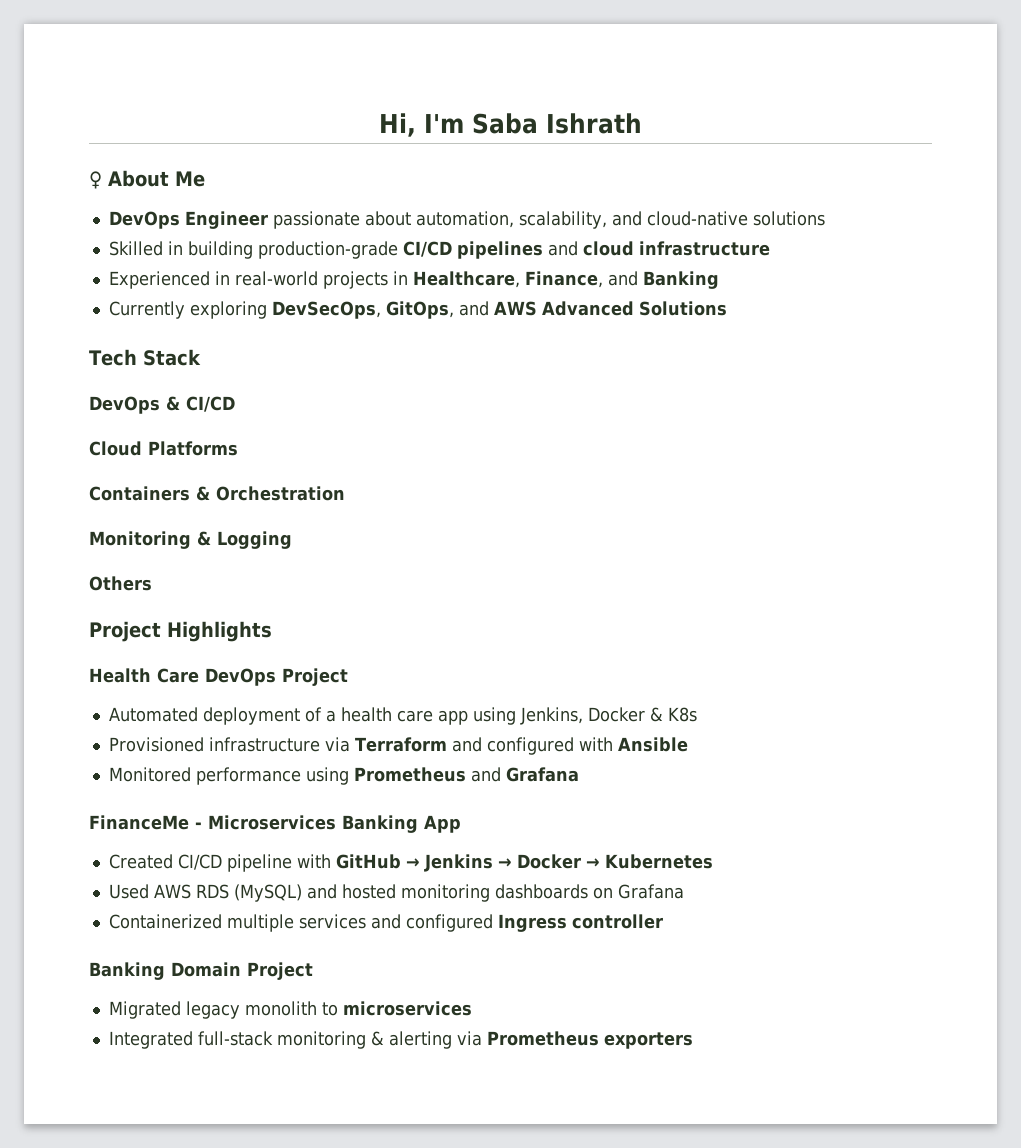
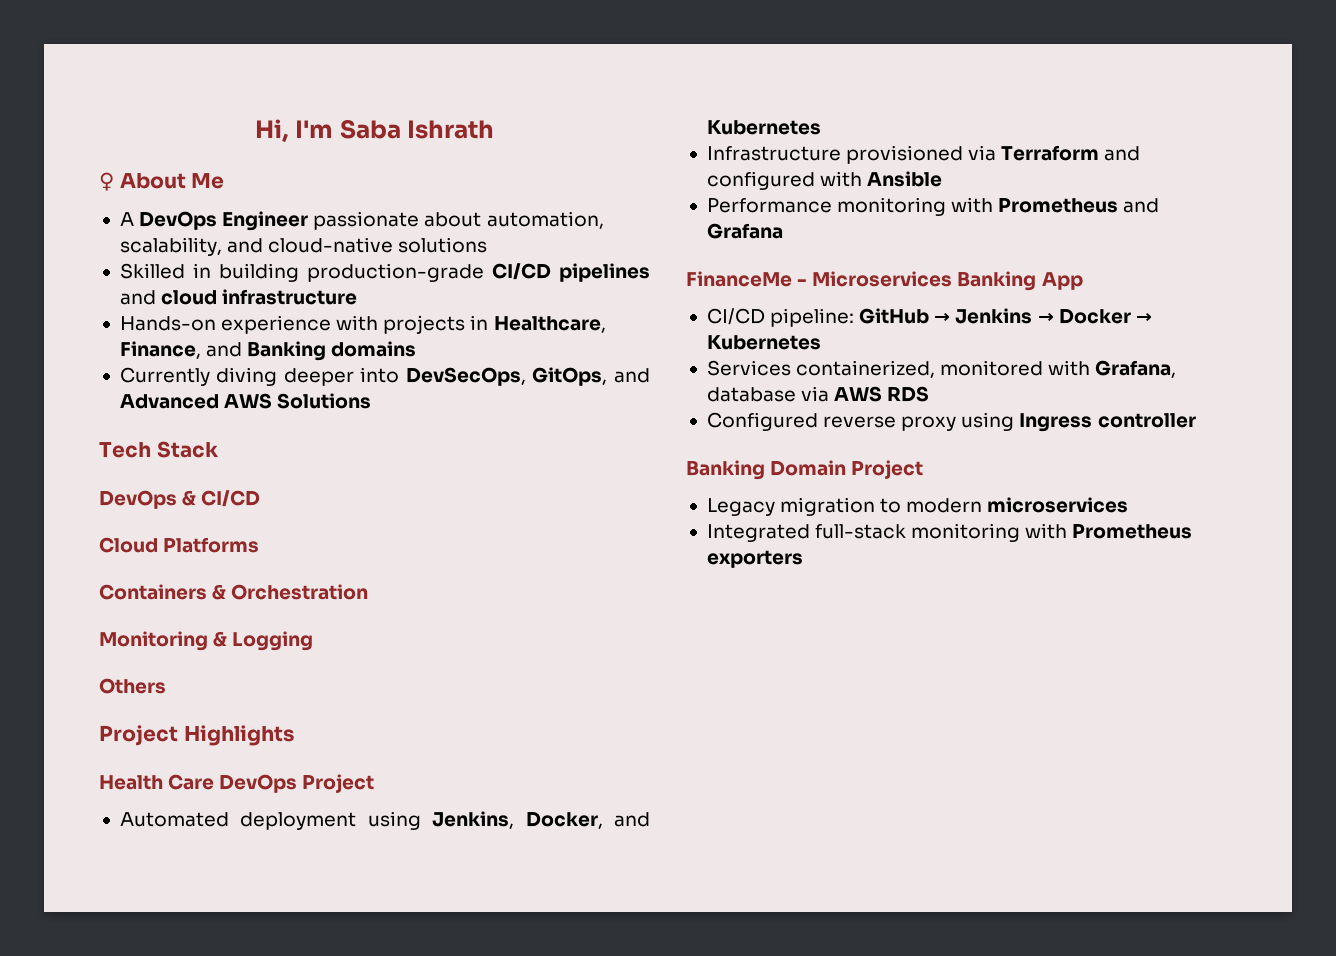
- DevOps Engineer passionate about automation, scalability, and cloud-native solutions
+ A DevOps Engineer passionate about automation, scalability, and cloud-native solutions
- Experienced in real-world projects in Healthcare, Finance, and Banking
+ Hands-on experience with projects in Healthcare, Finance, and Banking domains
- Currently exploring DevSecOps, GitOps, and AWS Advanced Solutions
+ Currently diving deeper into DevSecOps, GitOps, and Advanced AWS Solutions
- Automated deployment of a health care app using Jenkins, Docker & K8s
- Provisioned infrastructure via Terraform and configured with Ansible
+ Automated deployment using Jenkins, Docker, and Kubernetes
+ Infrastructure provisioned via Terraform and configured with Ansible
- Monitored performance using Prometheus and Grafana
+ Performance monitoring with Prometheus and Grafana
- Created CI/CD pipeline with GitHub → Jenkins → Docker → Kubernetes
+ CI/CD pipeline: GitHub → Jenkins → Docker → Kubernetes
- Used AWS RDS (MySQL) and hosted monitoring dashboards on Grafana
- Containerized multiple services and configured Ingress controller
+ Services containerized, monitored with Grafana, database via AWS RDS
+ Configured reverse proxy using Ingress controller
- Migrated legacy monolith to microservices
+ Legacy migration to modern microservices
- Integrated full-stack monitoring & alerting via Prometheus exporters
+ Integrated full-stack monitoring with Prometheus exporters

